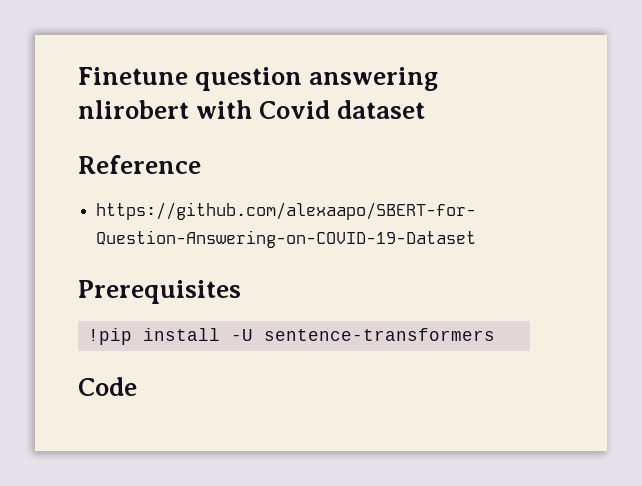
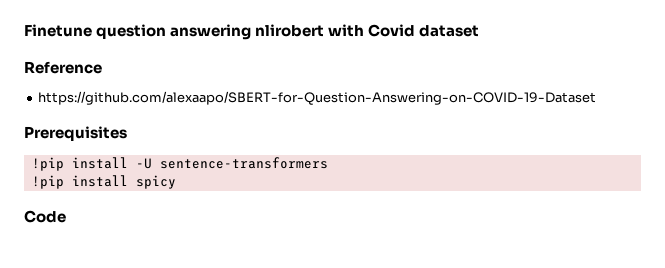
+ !pip install spicy

